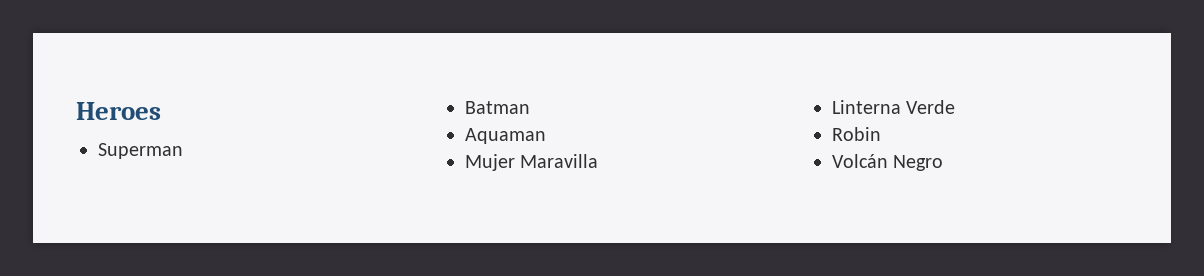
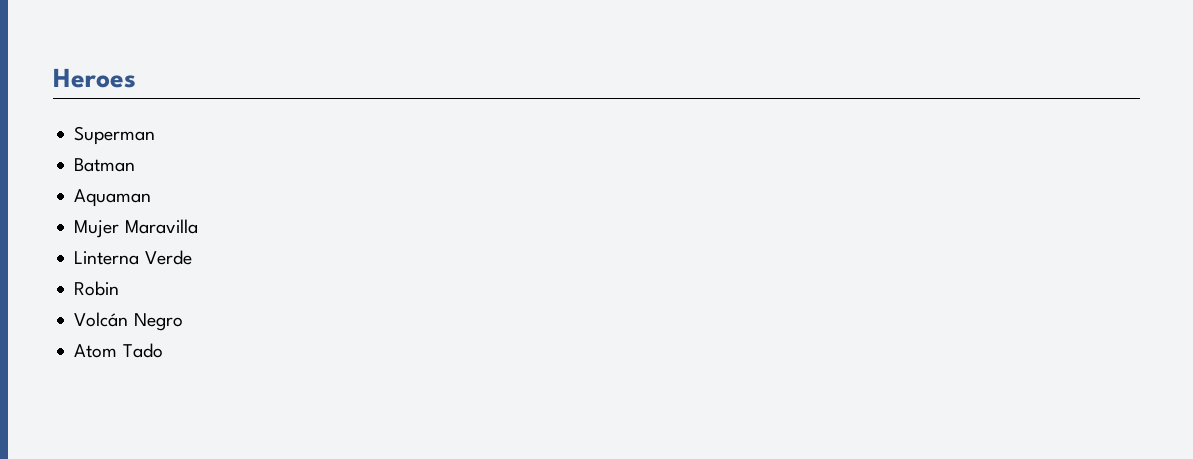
+ Atom Tado

